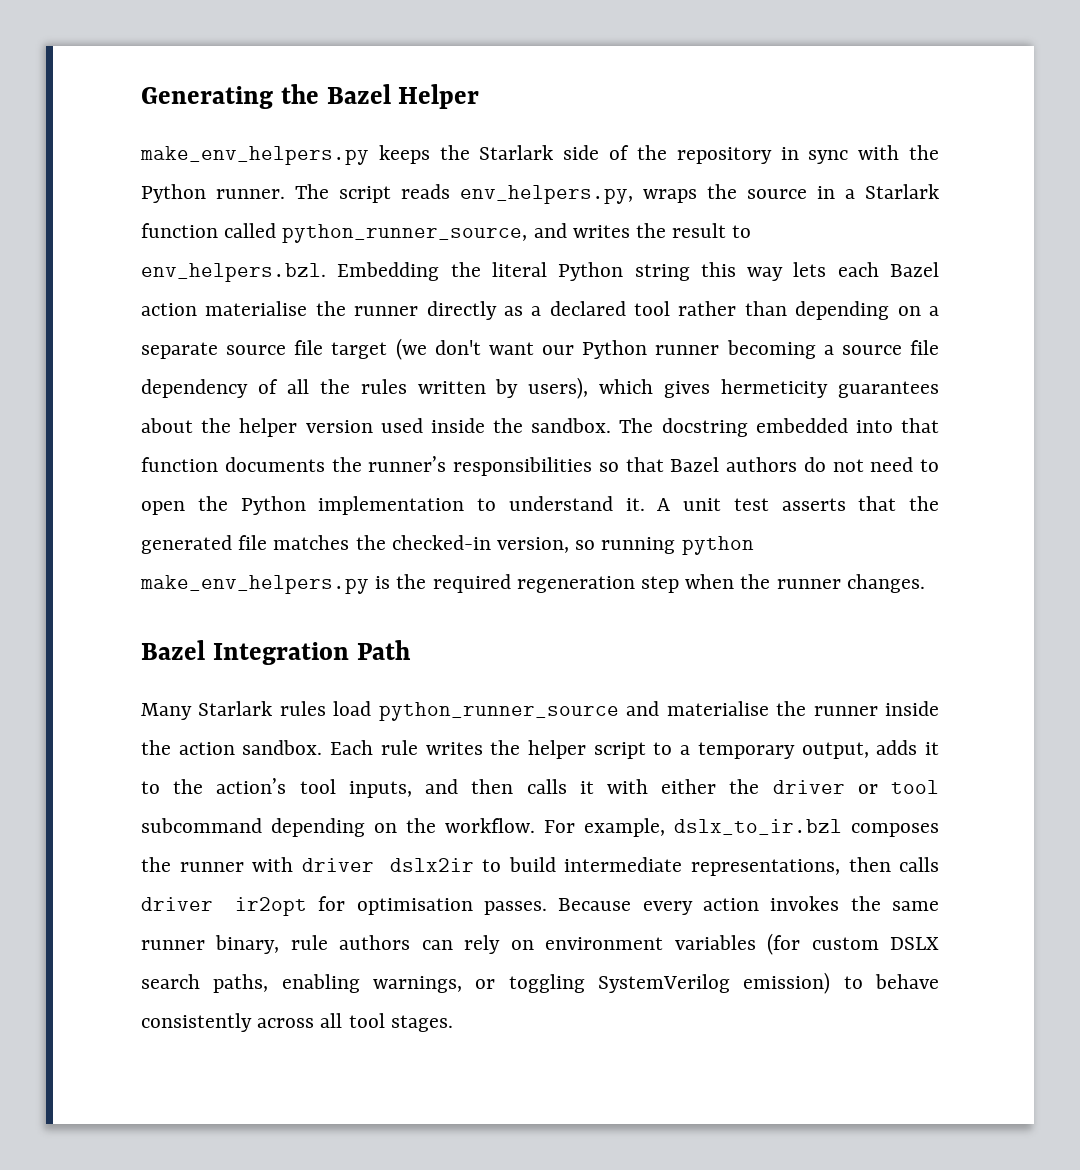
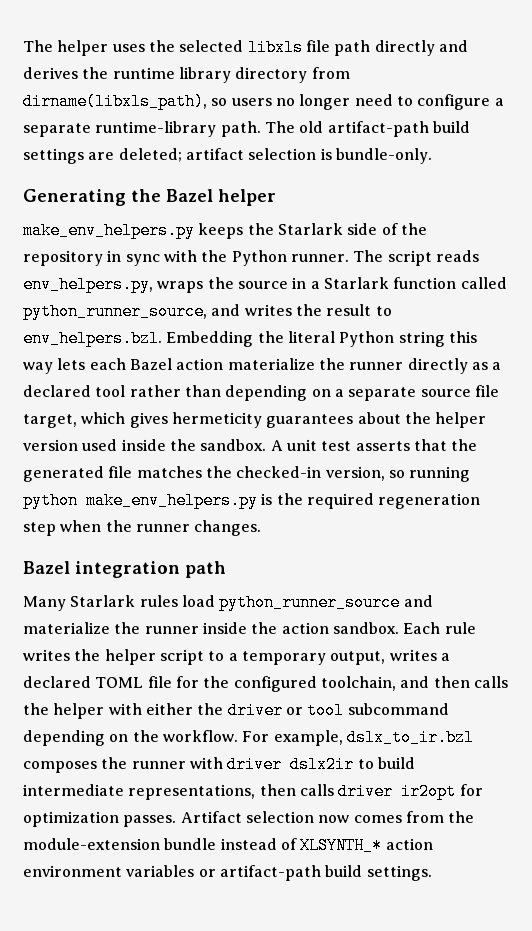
+ The helper uses the selected libxls file path directly and derives the runtime library directory from dirname(libxls_path), so users no longer need to configure a separate runtime-library path. The old artifact-path build settings are deleted; artifact selection is bundle-only.
- Generating the Bazel Helper
+ Generating the Bazel helper
- The script reads env_helpers.py, wraps the source in a Starlark function called python_runner_source, and writes the result to env_helpers.bzl. Embedding the literal Python string this way lets each Bazel action materialise the runner directly as a declared tool rather than depending on a separate source file target (we don't want our Python runner becoming a source file dependency of all the rules written by users), which gives hermeticity guarantees about the helper version used inside the sandbox.
+ The script reads env_helpers.py, wraps the source in a Starlark function called python_runner_source, and writes the result to env_helpers.bzl. Embedding the literal Python string this way lets each Bazel action materialize the runner directly as a declared tool rather than depending on a separate source file target, which gives hermeticity guarantees about the helper version used inside the sandbox.
- The docstring embedded into that function documents the runner’s responsibilities so that Bazel authors do not need to open the Python implementation to understand it.
- Bazel Integration Path
+ Bazel integration path
- Many Starlark rules load python_runner_source and materialise the runner inside the action sandbox.
+ Many Starlark rules load python_runner_source and materialize the runner inside the action sandbox.
- Each rule writes the helper script to a temporary output, adds it to the action’s tool inputs, and then calls it with either the driver or tool subcommand depending on the workflow.
+ Each rule writes the helper script to a temporary output, writes a declared TOML file for the configured toolchain, and then calls the helper with either the driver or tool subcommand depending on the workflow.
- For example, dslx_to_ir.bzl composes the runner with driver dslx2ir to build intermediate representations, then calls driver ir2opt for optimisation passes. Because every action invokes the same runner binary, rule authors can rely on environment variables (for custom DSLX search paths, enabling warnings, or toggling SystemVerilog emission) to behave consistently across all tool stages.
+ For example, dslx_to_ir.bzl composes the runner with driver dslx2ir to build intermediate representations, then calls driver ir2opt for optimization passes. Artifact selection now comes from the module-extension bundle instead of XLSYNTH_* action environment variables or artifact-path build settings.

